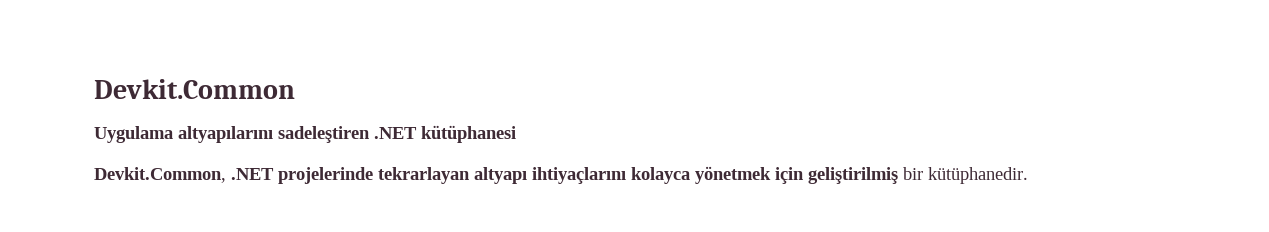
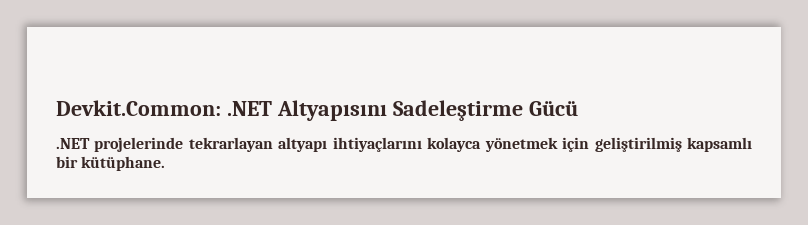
- Devkit.Common
- Uygulama altyapılarını sadeleştiren .NET kütüphanesi
- Devkit.Common, .NET projelerinde tekrarlayan altyapı ihtiyaçlarını kolayca yönetmek için geliştirilmiş bir kütüphanedir.
+ Devkit.Common: .NET Altyapısını Sadeleştirme Gücü
+ .NET projelerinde tekrarlayan altyapı ihtiyaçlarını kolayca yönetmek için geliştirilmiş kapsamlı bir kütüphane.

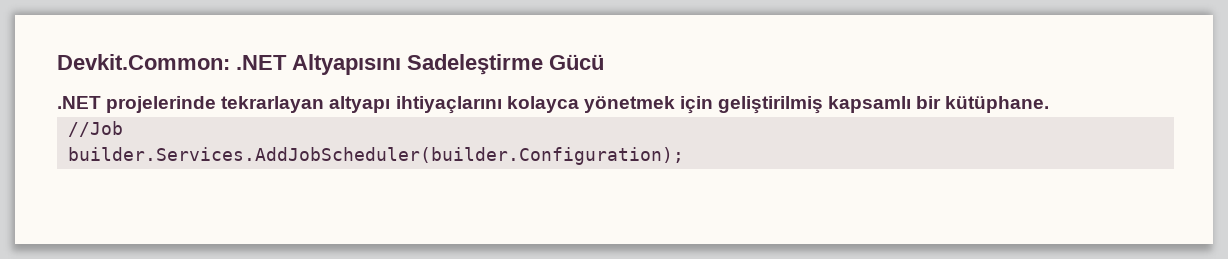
+ //Job
+ builder.Services.AddJobScheduler(builder.Configuration);

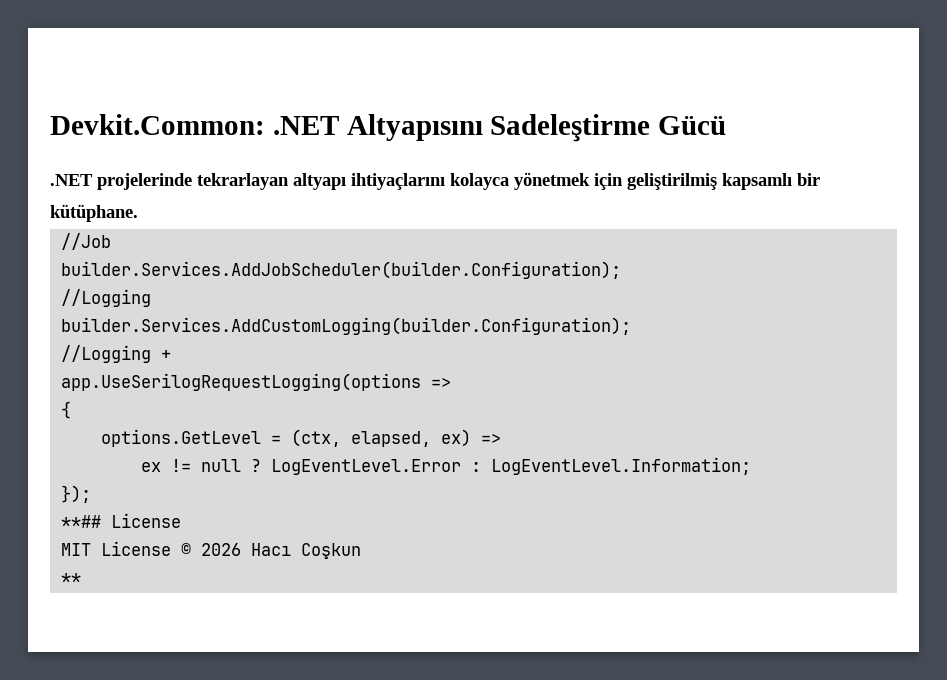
  builder.Services.AddJobScheduler(builder.Configuration);
+ //Logging
+ builder.Services.AddCustomLogging(builder.Configuration);
+ //Logging +
+ app.UseSerilogRequestLogging(options =>
+ {
+ options.GetLevel = (ctx, elapsed, ex) =>
+ ex != null ? LogEventLevel.Error : LogEventLevel.Information;
+ });
+ **## License
+ MIT License © 2026 Hacı Coşkun
+ **

